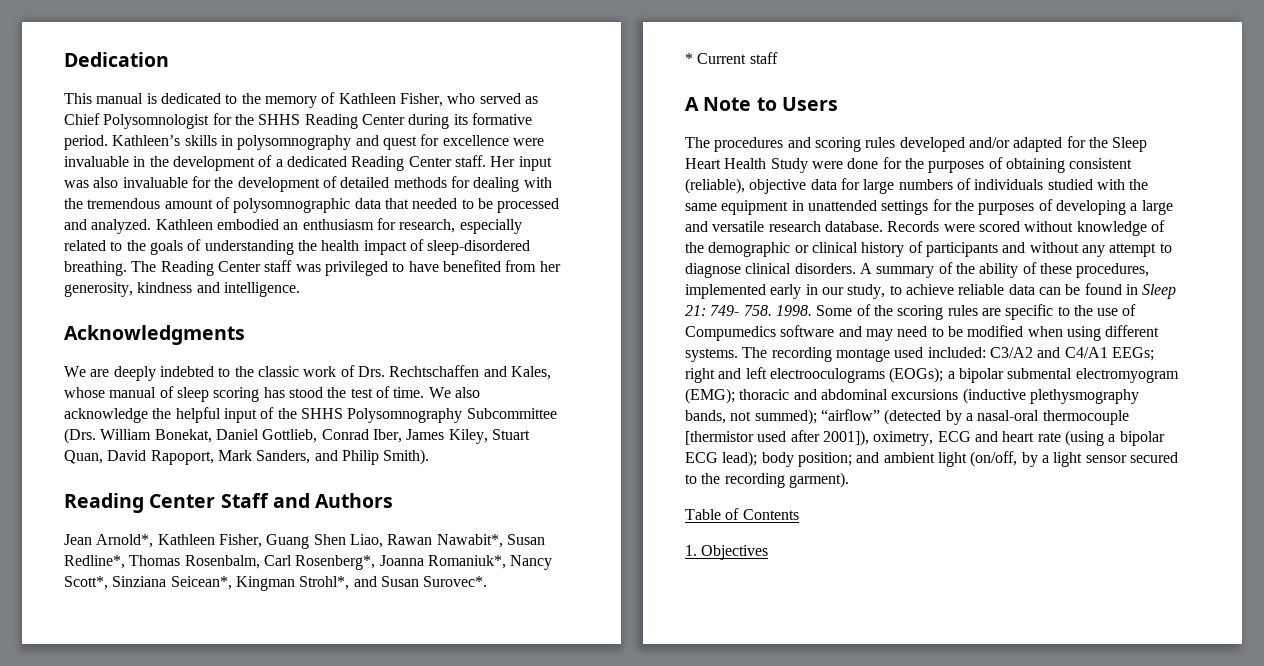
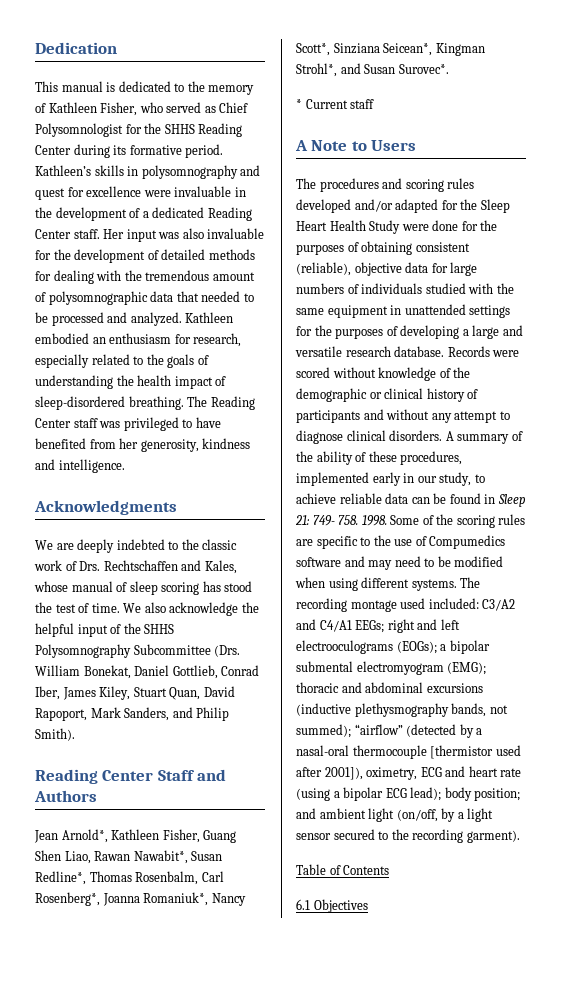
- 1. Objectives
+ 6.1 Objectives

